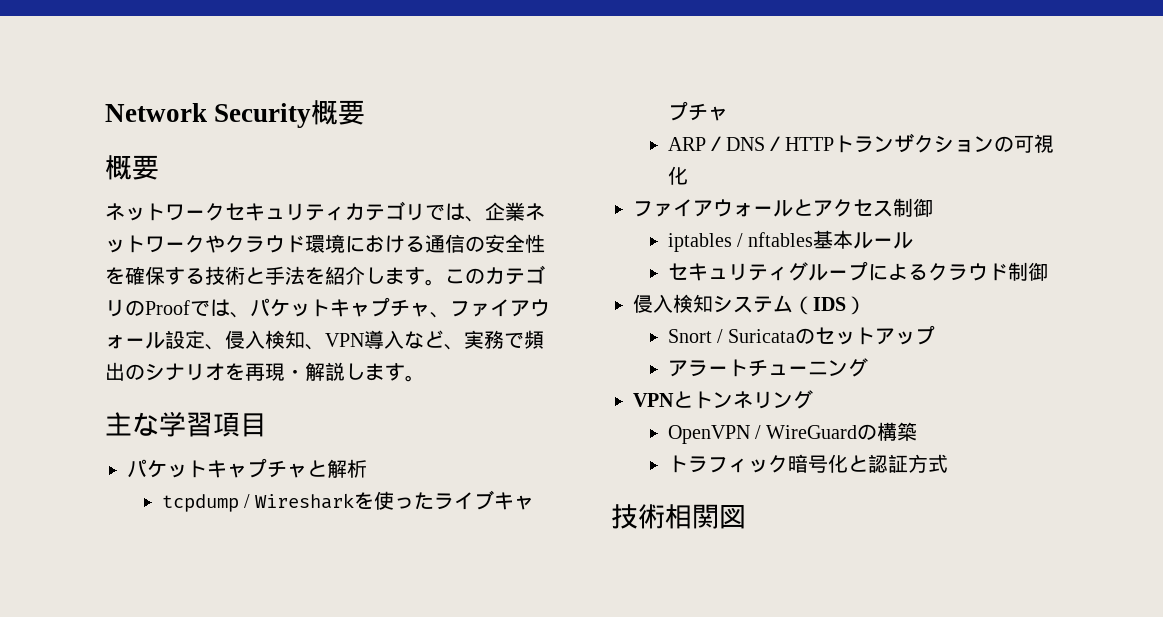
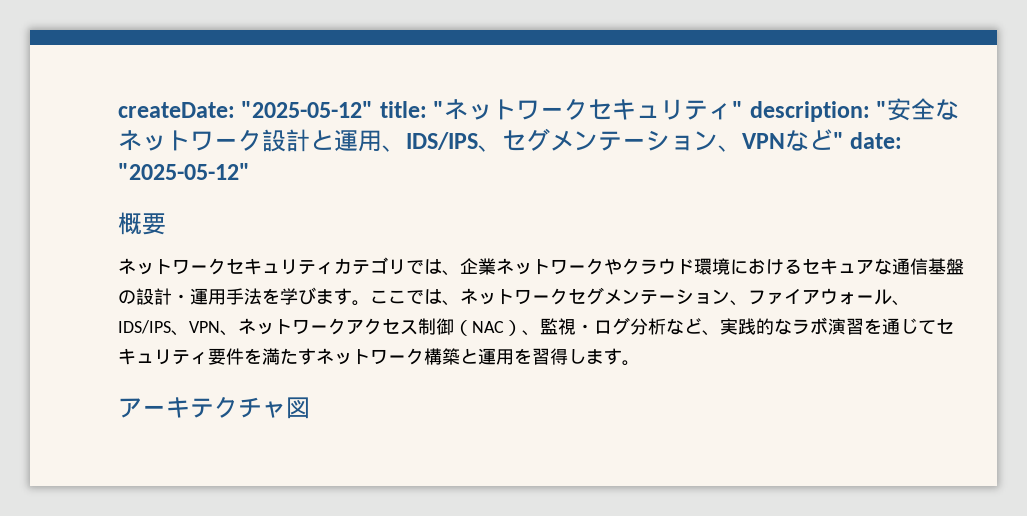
- Network Security概要
+ createDate: "2025-05-12" title: "ネットワークセキュリティ" description: "安全なネットワーク設計と運用、IDS/IPS、セグメンテーション、VPNなど" date: "2025-05-12"
- ネットワークセキュリティカテゴリでは、企業ネットワークやクラウド環境における通信の安全性を確保する技術と手法を紹介します。このカテゴリのProofでは、パケットキャプチャ、ファイアウォール設定、侵入検知、VPN導入など、実務で頻出のシナリオを再現・解説します。
- 主な学習項目
- パケットキャプチャと解析
- tcpdump / Wiresharkを使ったライブキャプチャ
- ARP／DNS／HTTPトランザクションの可視化
- ファイアウォールとアクセス制御
- iptables / nftables基本ルール
- セキュリティグループによるクラウド制御
- 侵入検知システム（IDS）
- Snort / Suricataのセットアップ
- アラートチューニング
- VPNとトンネリング
- OpenVPN / WireGuardの構築
- トラフィック暗号化と認証方式
- 技術相関図
+ ネットワークセキュリティカテゴリでは、企業ネットワークやクラウド環境におけるセキュアな通信基盤の設計・運用手法を学びます。ここでは、ネットワークセグメンテーション、ファイアウォール、IDS/IPS、VPN、ネットワークアクセス制御（NAC）、監視・ログ分析など、実践的なラボ演習を通じてセキュリティ要件を満たすネットワーク構築と運用を習得します。
+ アーキテクチャ図

